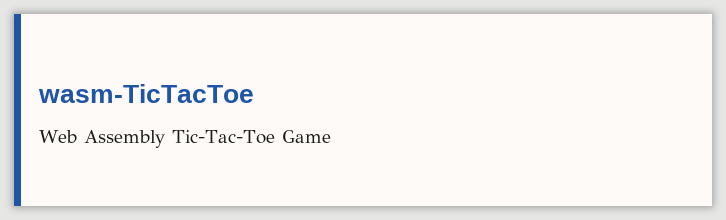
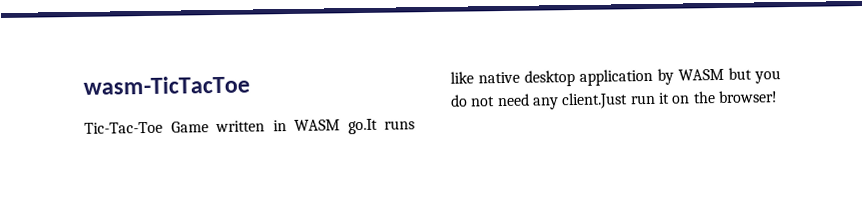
- Web Assembly Tic-Tac-Toe Game
+ Tic-Tac-Toe Game written in WASM go.It runs like native desktop application by WASM but you do not need any client.Just run it on the browser!

